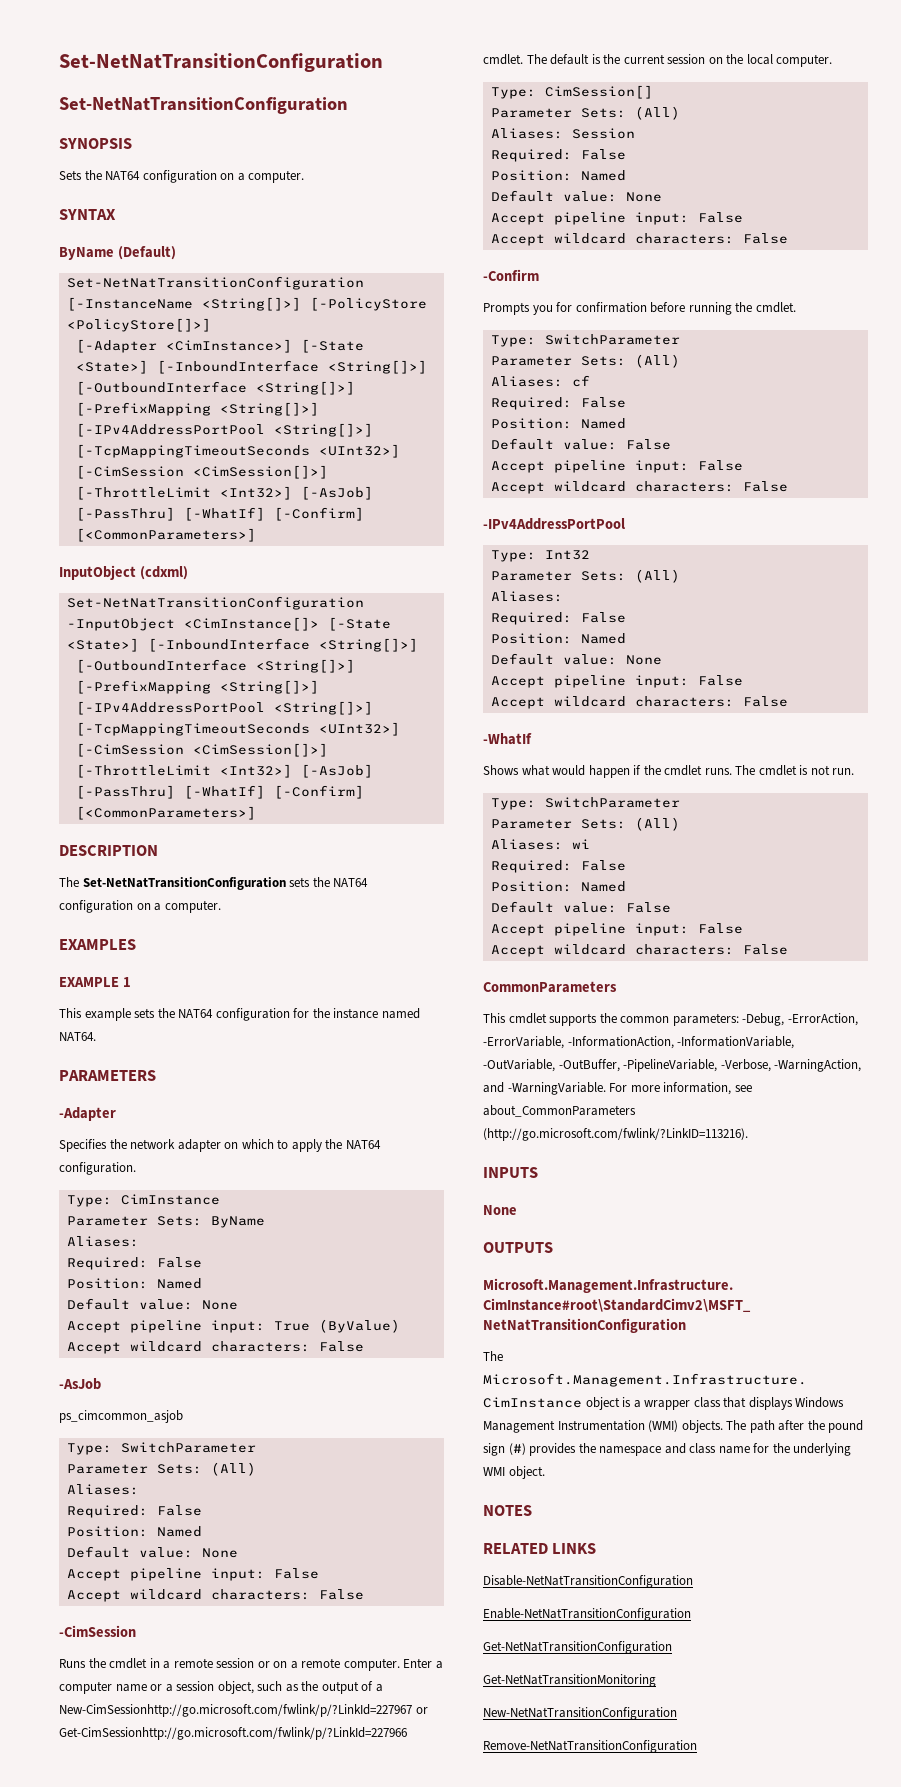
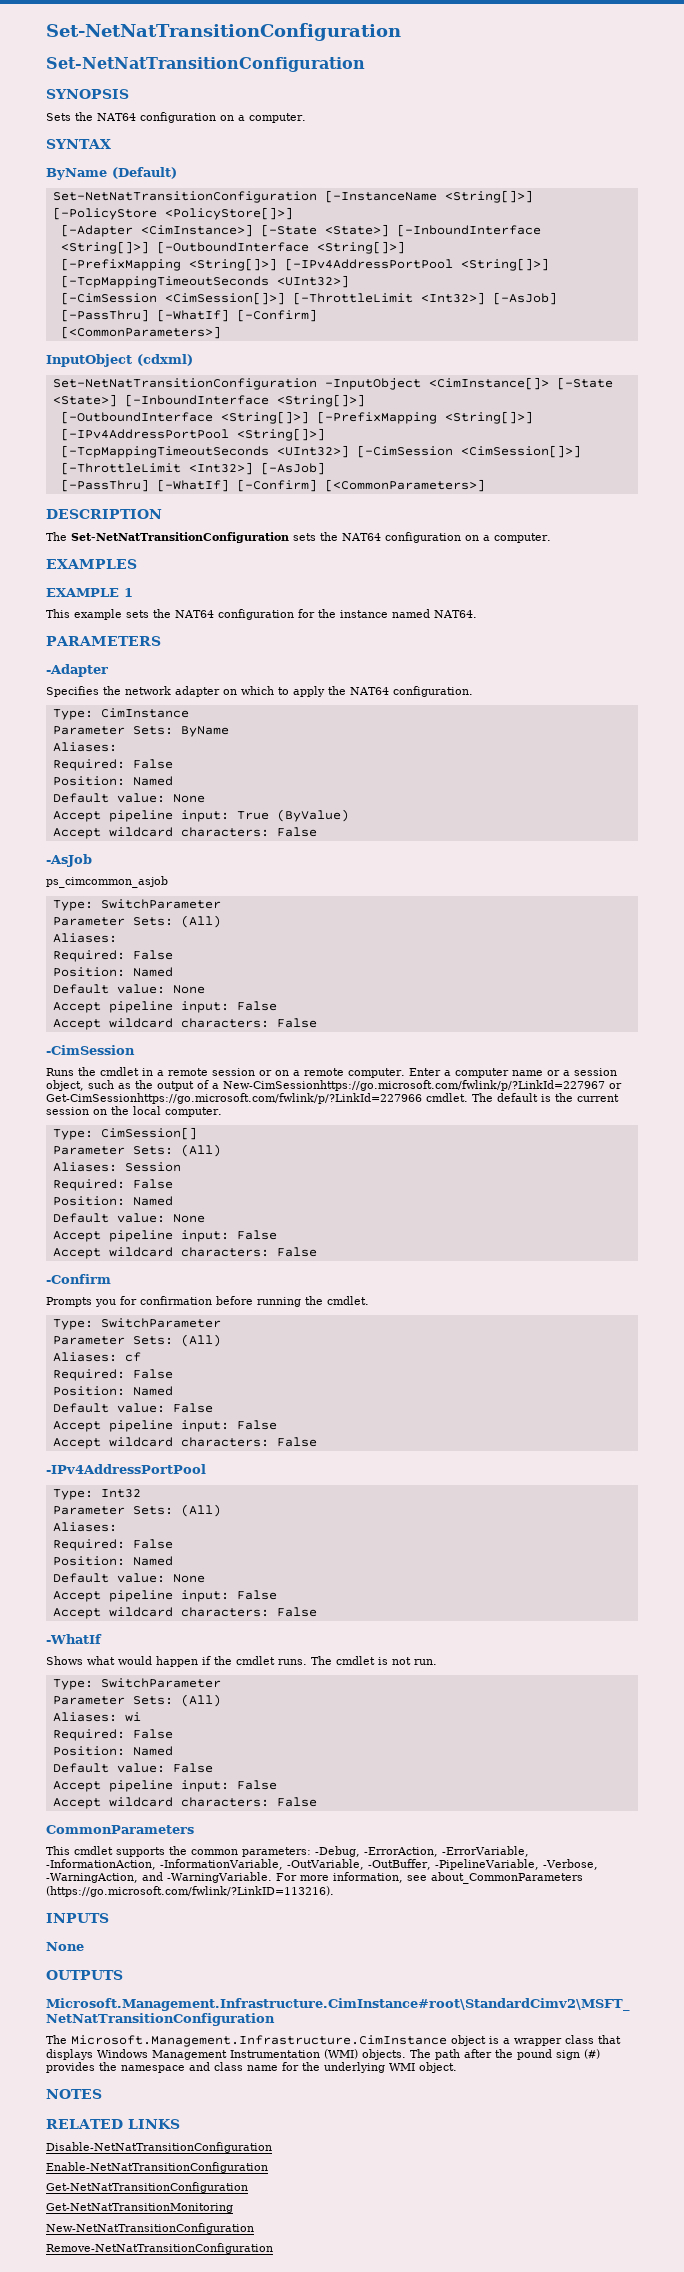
- Enter a computer name or a session object, such as the output of a New-CimSessionhttp://go.microsoft.com/fwlink/p/?LinkId=227967 or Get-CimSessionhttp://go.microsoft.com/fwlink/p/?LinkId=227966 cmdlet.
+ Enter a computer name or a session object, such as the output of a New-CimSessionhttps://go.microsoft.com/fwlink/p/?LinkId=227967 or Get-CimSessionhttps://go.microsoft.com/fwlink/p/?LinkId=227966 cmdlet.
- For more information, see about_CommonParameters (http://go.microsoft.com/fwlink/?LinkID=113216).
+ For more information, see about_CommonParameters (https://go.microsoft.com/fwlink/?LinkID=113216).

